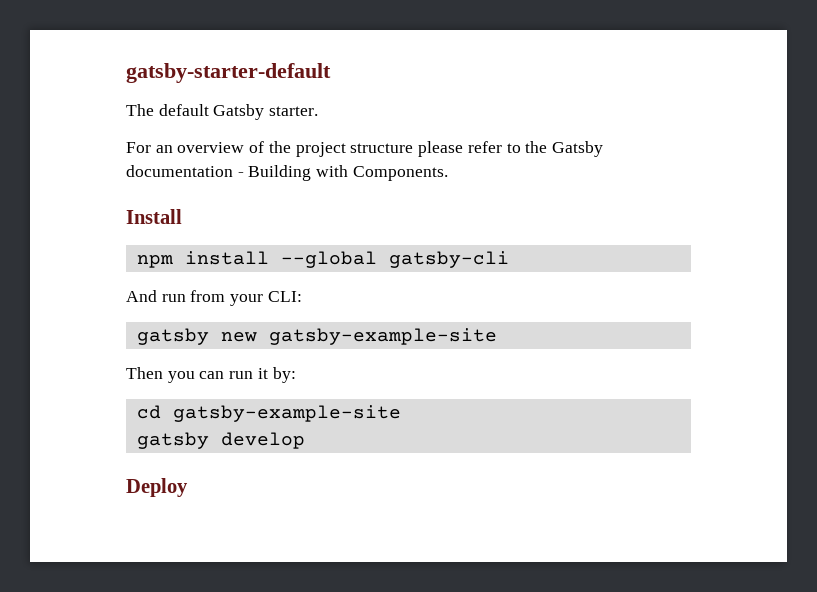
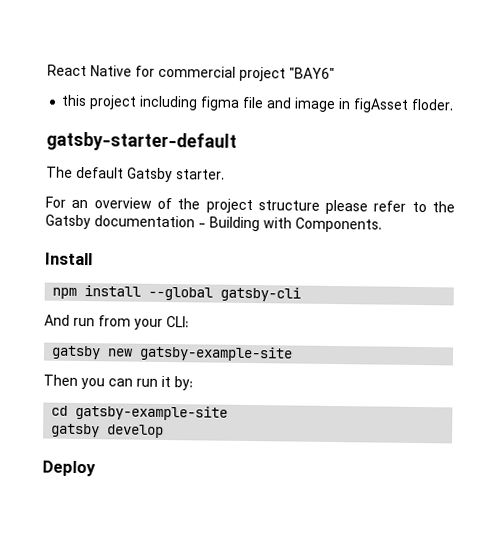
+ React Native for commercial project "BAY6"
+ this project including figma file and image in figAsset floder.

